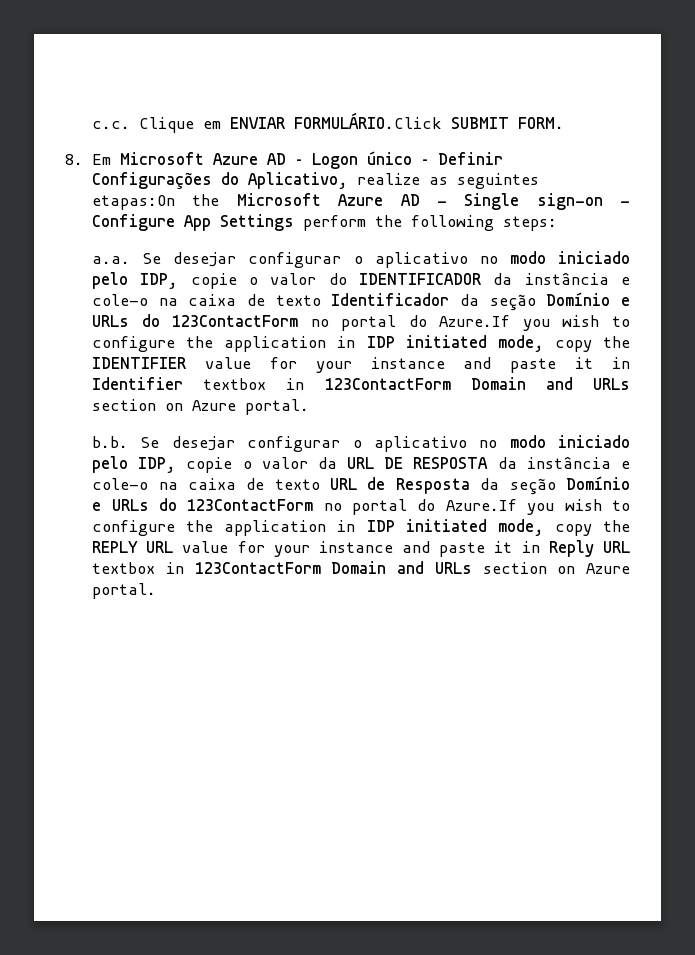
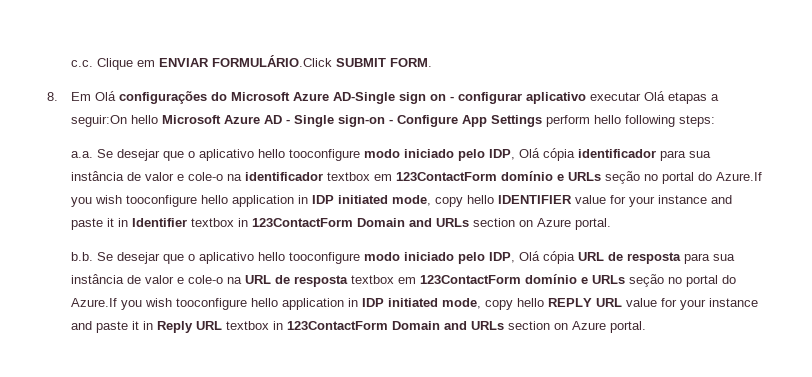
- 8. Em Microsoft Azure AD – Logon único – Definir Configurações do Aplicativo, realize as seguintes etapas:On the Microsoft Azure AD - Single sign-on - Configure App Settings perform the following steps:
+ 8. Em Olá configurações do Microsoft Azure AD-Single sign on - configurar aplicativo executar Olá etapas a seguir:On hello Microsoft Azure AD - Single sign-on - Configure App Settings perform hello following steps:
- a.a. Se desejar configurar o aplicativo no modo iniciado pelo IDP, copie o valor do IDENTIFICADOR da instância e cole-o na caixa de texto Identificador da seção Domínio e URLs do 123ContactForm no portal do Azure.If you wish to configure the application in IDP initiated mode, copy the IDENTIFIER value for your instance and paste it in Identifier textbox in 123ContactForm Domain and URLs section on Azure portal.
+ a.a. Se desejar que o aplicativo hello tooconfigure modo iniciado pelo IDP, Olá cópia identificador para sua instância de valor e cole-o na identificador textbox em 123ContactForm domínio e URLs seção no portal do Azure.If you wish tooconfigure hello application in IDP initiated mode, copy hello IDENTIFIER value for your instance and paste it in Identifier textbox in 123ContactForm Domain and URLs section on Azure portal.
- b.b. Se desejar configurar o aplicativo no modo iniciado pelo IDP, copie o valor da URL DE RESPOSTA da instância e cole-o na caixa de texto URL de Resposta da seção Domínio e URLs do 123ContactForm no portal do Azure.If you wish to configure the application in IDP initiated mode, copy the REPLY URL value for your instance and paste it in Reply URL textbox in 123ContactForm Domain and URLs section on Azure portal.
+ b.b. Se desejar que o aplicativo hello tooconfigure modo iniciado pelo IDP, Olá cópia URL de resposta para sua instância de valor e cole-o na URL de resposta textbox em 123ContactForm domínio e URLs seção no portal do Azure.If you wish tooconfigure hello application in IDP initiated mode, copy hello REPLY URL value for your instance and paste it in Reply URL textbox in 123ContactForm Domain and URLs section on Azure portal.

